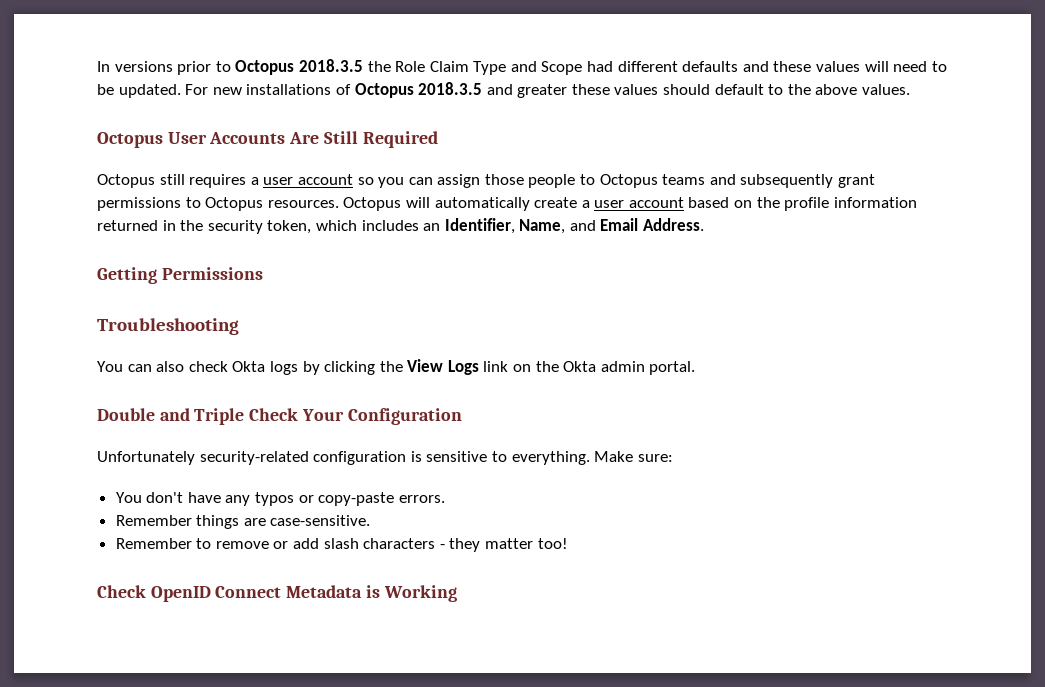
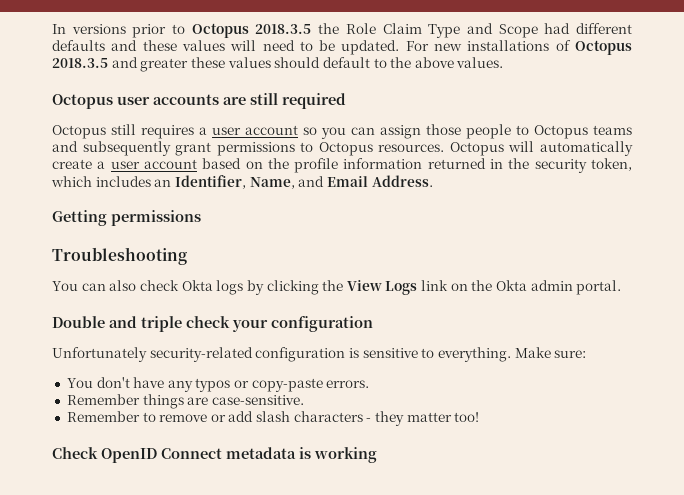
- Octopus User Accounts Are Still Required
+ Octopus user accounts are still required
- Getting Permissions
+ Getting permissions
- Double and Triple Check Your Configuration
+ Double and triple check your configuration
- Check OpenID Connect Metadata is Working
+ Check OpenID Connect metadata is working

